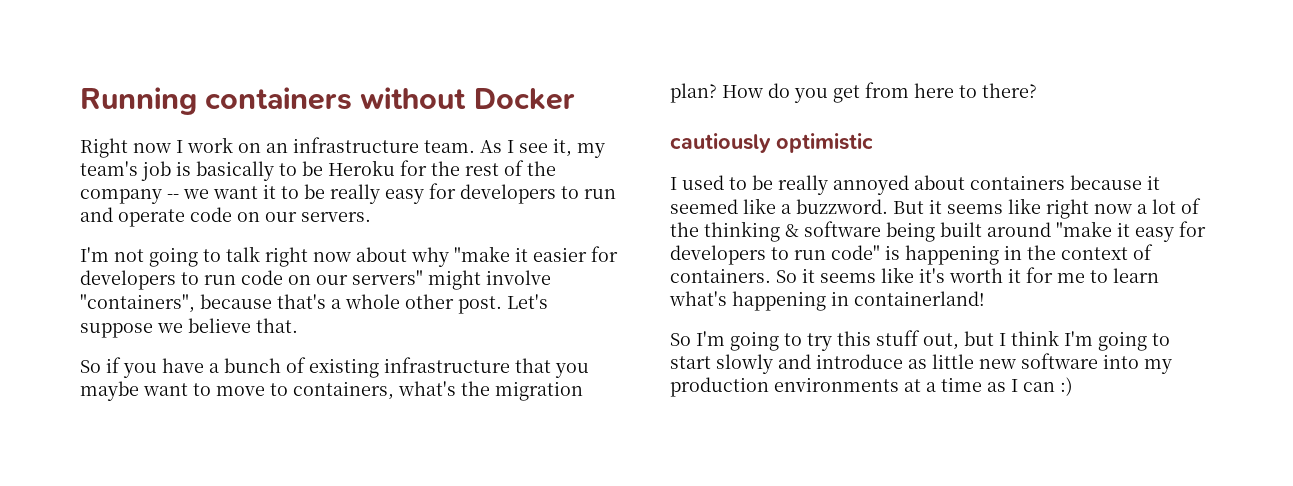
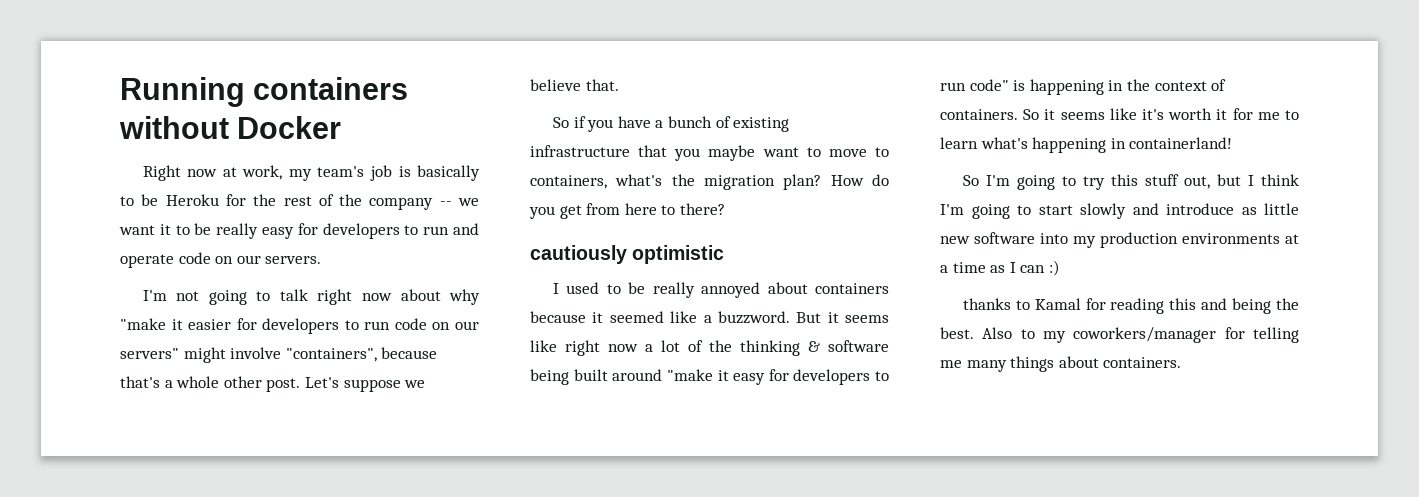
- Right now I work on an infrastructure team. As I see it, my team's job is basically to be Heroku for the rest of the company -- we want it to be really easy for developers to run and operate code on our servers.
+ Right now at work, my team's job is basically to be Heroku for the rest of the company -- we want it to be really easy for developers to run and operate code on our servers.
+ thanks to Kamal for reading this and being the best. Also to my coworkers/manager for telling me many things about containers.

